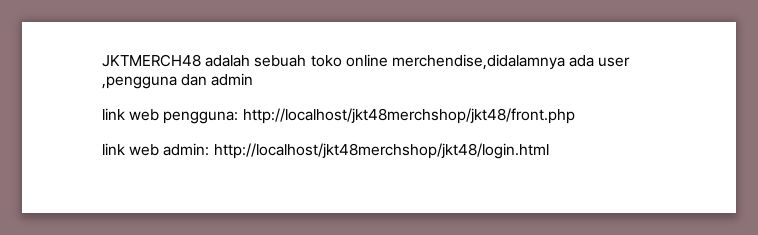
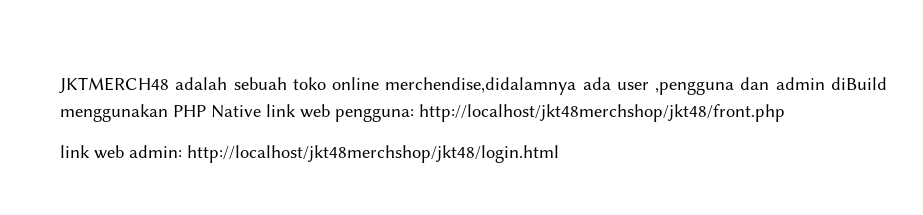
- JKTMERCH48 adalah sebuah toko online merchendise,didalamnya ada user ,pengguna dan admin
- link web pengguna: http://localhost/jkt48merchshop/jkt48/front.php
+ JKTMERCH48 adalah sebuah toko online merchendise,didalamnya ada user ,pengguna dan admin diBuild menggunakan PHP Native link web pengguna: http://localhost/jkt48merchshop/jkt48/front.php

